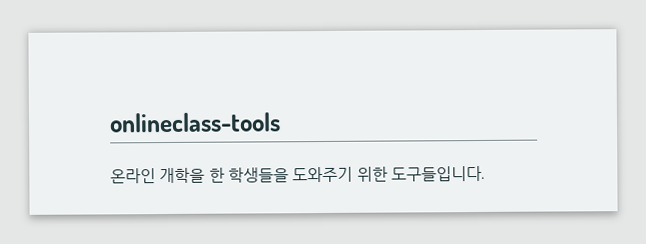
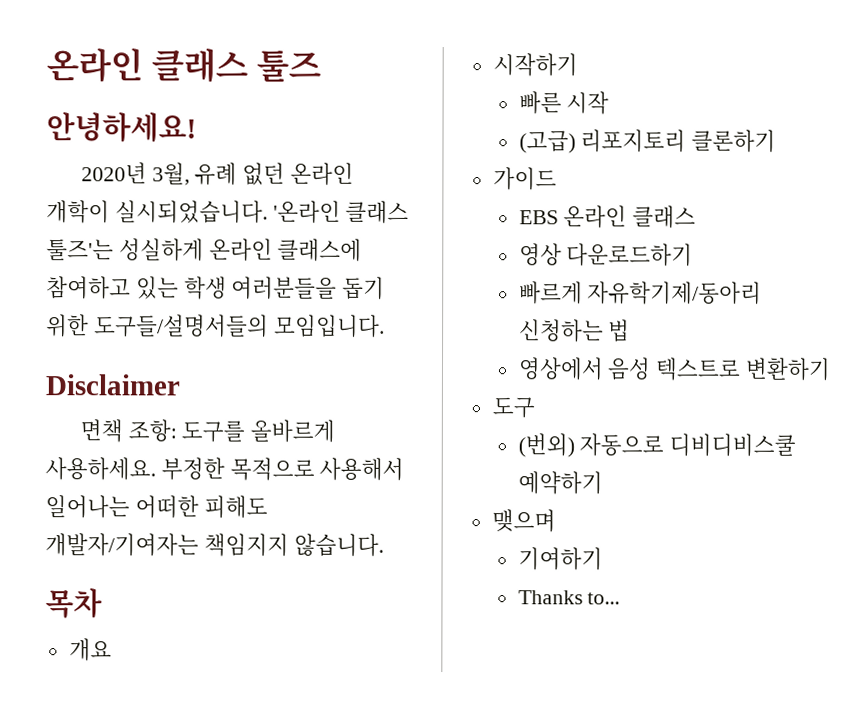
- onlineclass-tools
- 온라인 개학을 한 학생들을 도와주기 위한 도구들입니다.
+ 온라인 클래스 툴즈
+ 안녕하세요!
+ 2020년 3월, 유례 없던 온라인 개학이 실시되었습니다. '온라인 클래스 툴즈'는 성실하게 온라인 클래스에 참여하고 있는 학생 여러분들을 돕기 위한 도구들/설명서들의 모임입니다.
+ Disclaimer
+ 면책 조항: 도구를 올바르게 사용하세요. 부정한 목적으로 사용해서 일어나는 어떠한 피해도 개발자/기여자는 책임지지 않습니다.
+ 목차
+ 개요
+ 시작하기
+ 빠른 시작
+ (고급) 리포지토리 클론하기
+ 가이드
+ EBS 온라인 클래스
+ 영상 다운로드하기
+ 빠르게 자유학기제/동아리 신청하는 법
+ 영상에서 음성 텍스트로 변환하기
+ 도구
+ (번외) 자동으로 디비디비스쿨 예약하기
+ 맺으며
+ 기여하기
+ Thanks to...

